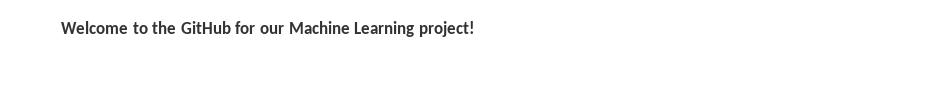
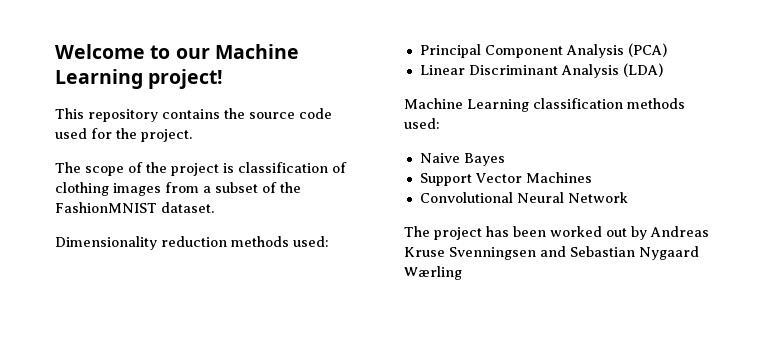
- Welcome to the GitHub for our Machine Learning project!
+ Welcome to our Machine Learning project!
+ This repository contains the source code used for the project.
+ The scope of the project is classification of clothing images from a subset of the FashionMNIST dataset.
+ Dimensionality reduction methods used:
+ Principal Component Analysis (PCA)
+ Linear Discriminant Analysis (LDA)
+ Machine Learning classification methods used:
+ Naive Bayes
+ Support Vector Machines
+ Convolutional Neural Network
+ The project has been worked out by Andreas Kruse Svenningsen and Sebastian Nygaard Wærling

